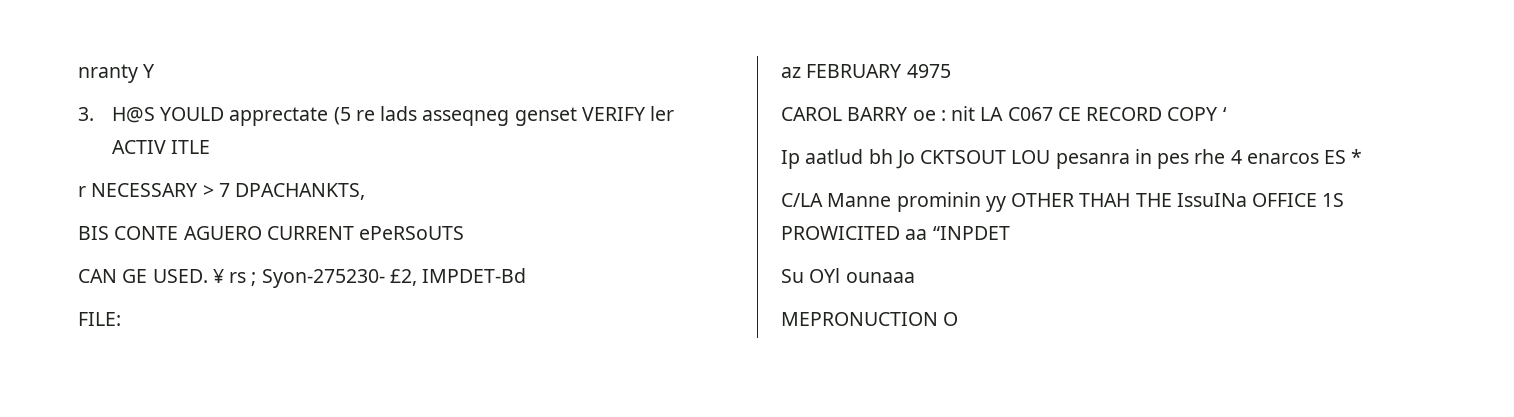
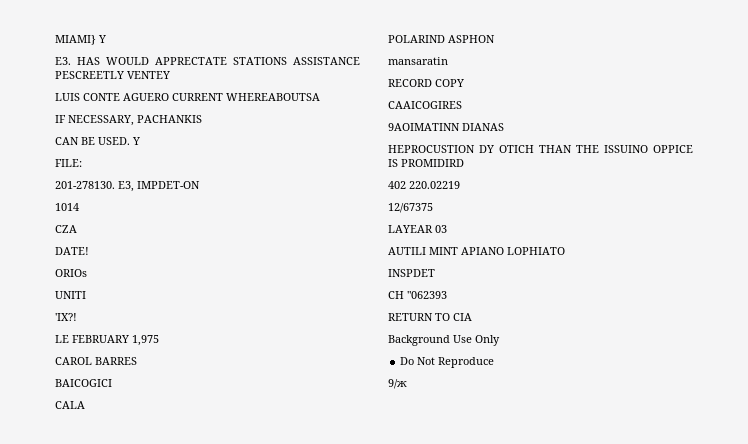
- nranty Y
- 3. H@S YOULD apprectate (5 re lads asseqneg genset VERIFY ler ACTIV ITLE
- r NECESSARY > 7 DPACHANKTS,
- BIS CONTE AGUERO CURRENT ePeRSoUTS
- CAN GE USED. ¥ rs ; Syon-275230- £2, IMPDET-Bd
+ MIAMI} Y
+ E3. HAS WOULD APPRECTATE STATIONS ASSISTANCE PESCREETLY VENTEY
+ LUIS CONTE AGUERO CURRENT WHEREABOUTSA
+ IF NECESSARY, PACHANKIS
+ CAN BE USED. Y
  FILE:
- az FEBRUARY 4975
- CAROL BARRY oe : nit LA C067 CE RECORD COPY ‘
- Ip aatlud bh Jo CKTSOUT LOU pesanra in pes rhe 4 enarcos ES *
- C/LA Manne prominin yy OTHER THAH THE IssuINa OFFICE 1S PROWICITED aa “INPDET
- Su OYl ounaaa
- MEPRONUCTION O
+ 201-278130. E3, IMPDET-ON
+ 1014
+ CZA
+ DATE!
+ ORIOs
+ UNITI
+ 'IX?!
+ LE FEBRUARY 1,975
+ CAROL BARRES
+ BAICOGICI
+ CALA
+ POLARIND ASPHON
+ mansaratin
+ RECORD COPY
+ CAAICOGIRES
+ 9AOIMATINN DIANAS
+ HEPROCUSTION DY OTICH THAN THE ISSUINO OPPICE IS PROMIDIRD
+ 402 220.02219
+ 12/67375
+ LAYEAR 03
+ AUTILI MINT APIANO LOPHIATO
+ INSPDET
+ CH "062393
+ RETURN TO CIA
+ Background Use Only
+ Do Not Reproduce
+ 9/ж

